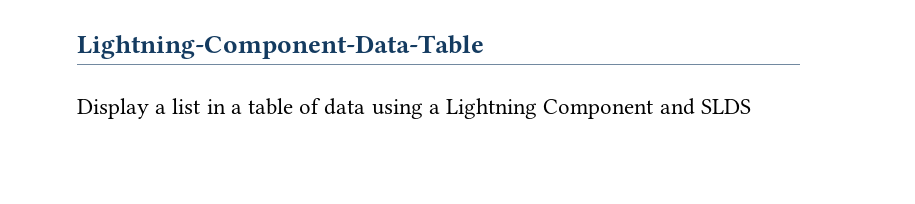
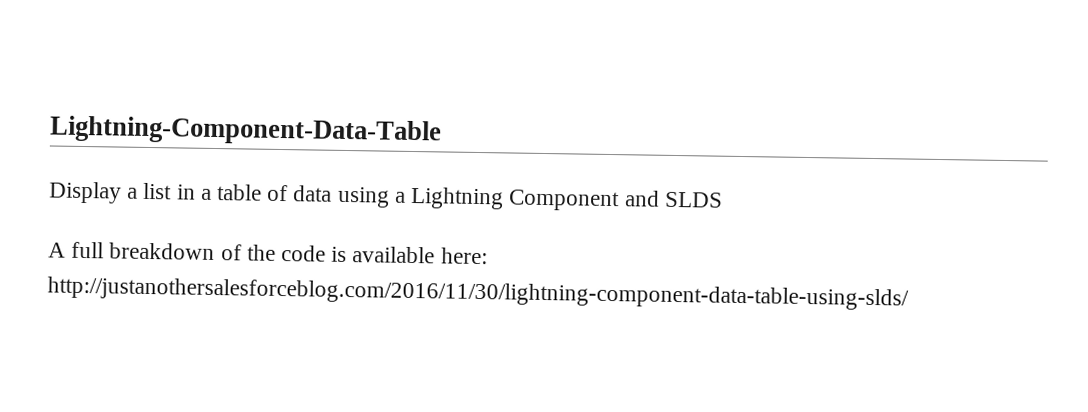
+ A full breakdown of the code is available here: http://justanothersalesforceblog.com/2016/11/30/lightning-component-data-table-using-slds/

